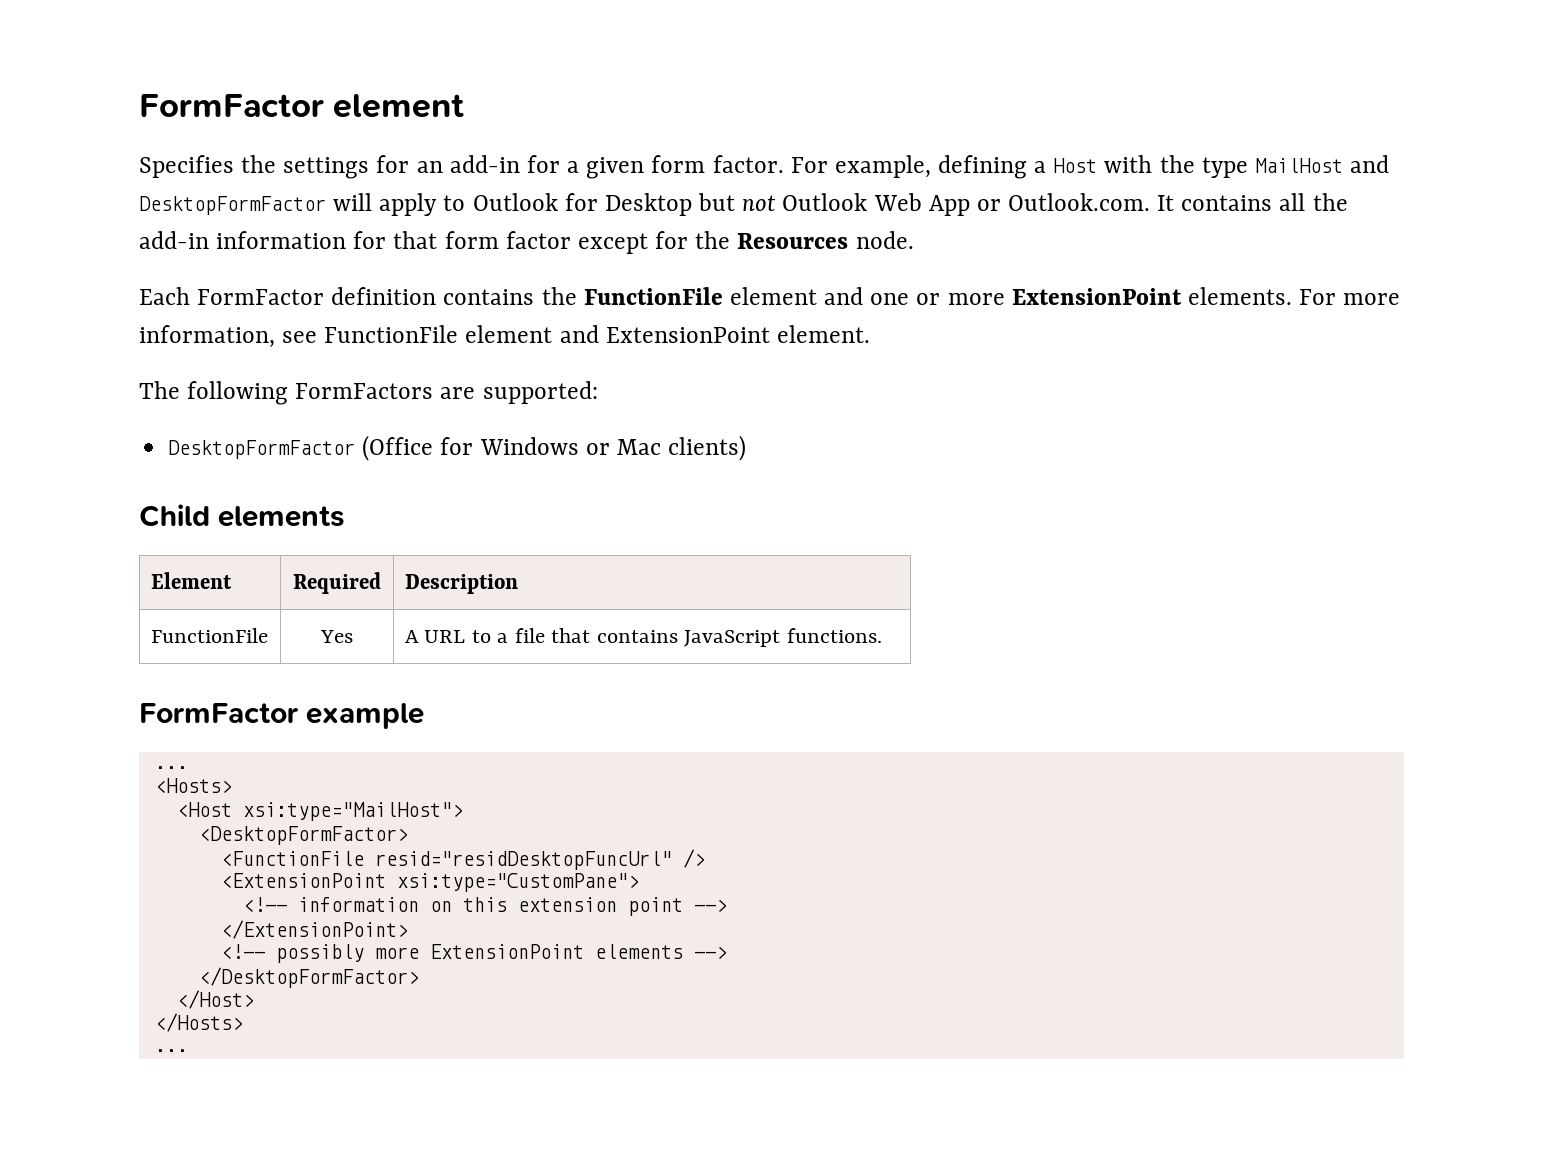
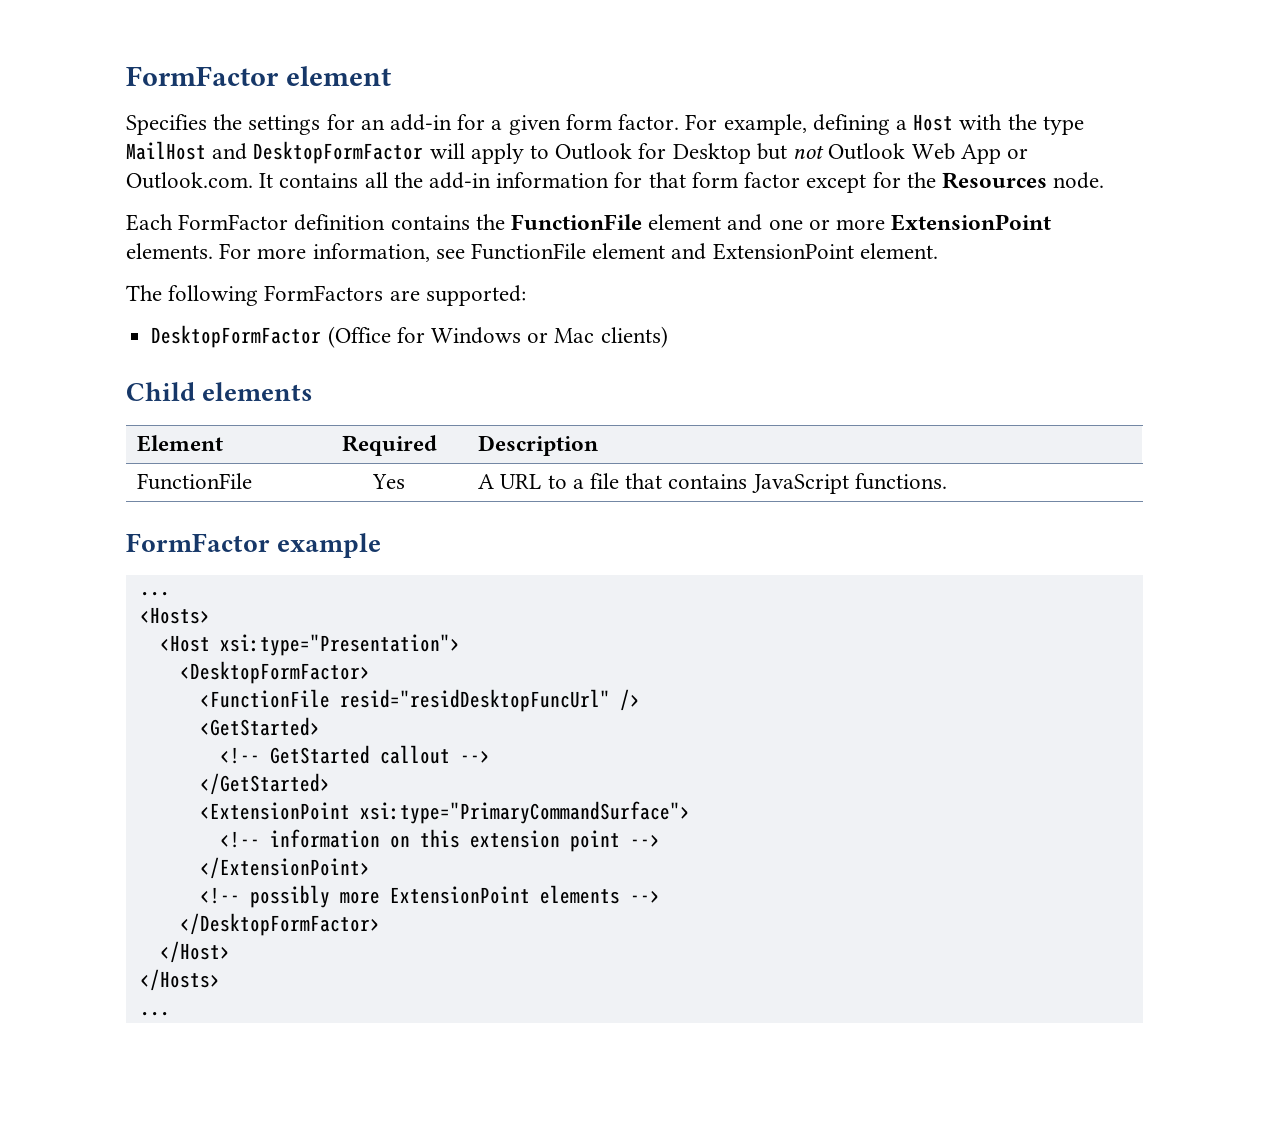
- <Host xsi:type="MailHost">
+ <Host xsi:type="Presentation">
+ <GetStarted>
+ <!-- GetStarted callout -->
+ </GetStarted>
- <ExtensionPoint xsi:type="CustomPane">
+ <ExtensionPoint xsi:type="PrimaryCommandSurface">

